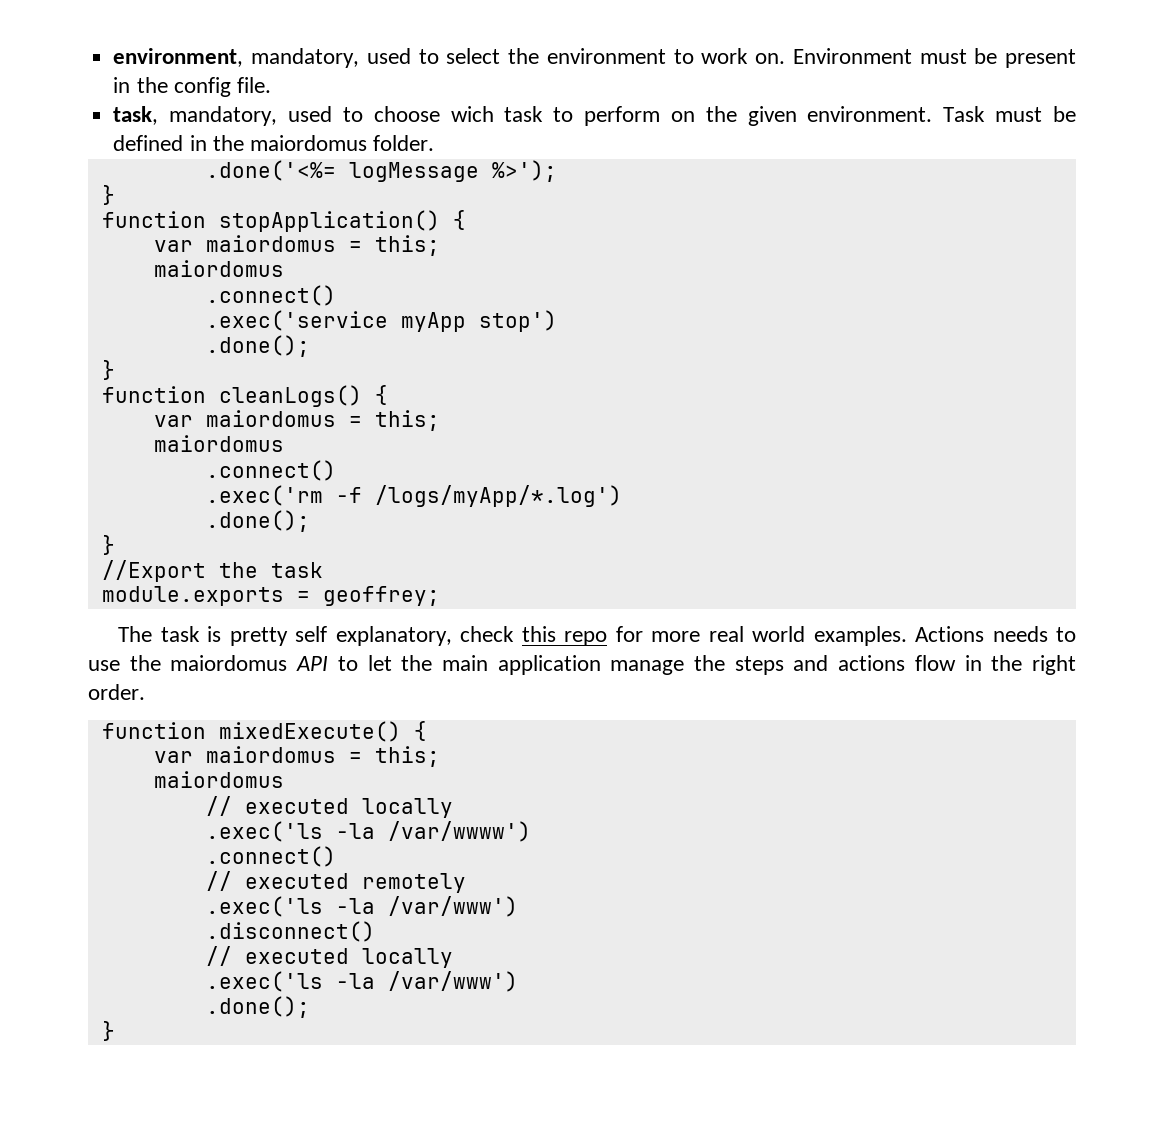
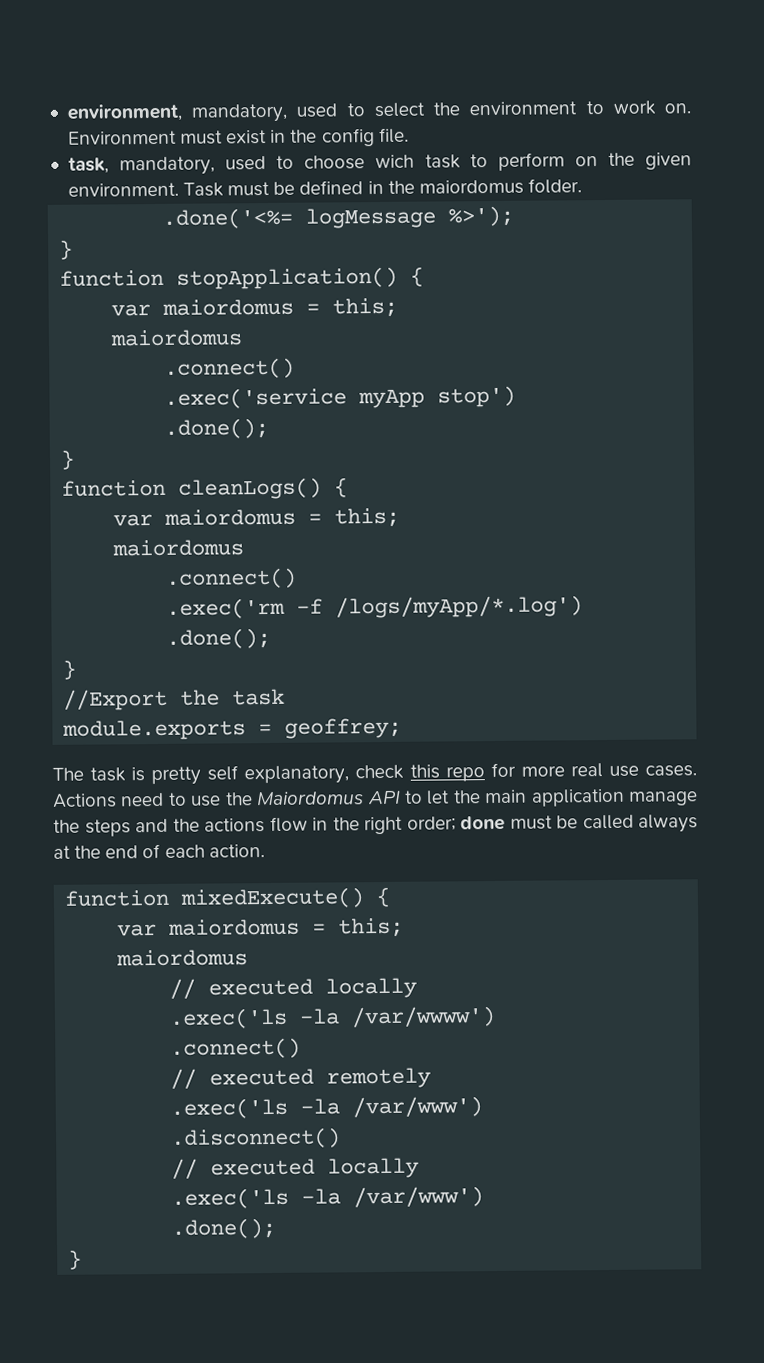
- Environment must be present in the config file.
+ Environment must exist in the config file.
- The task is pretty self explanatory, check this repo for more real world examples. Actions needs to use the maiordomus API to let the main application manage the steps and actions flow in the right order.
+ The task is pretty self explanatory, check this repo for more real use cases. Actions need to use the Maiordomus API to let the main application manage the steps and the actions flow in the right order; done must be called always at the end of each action.

